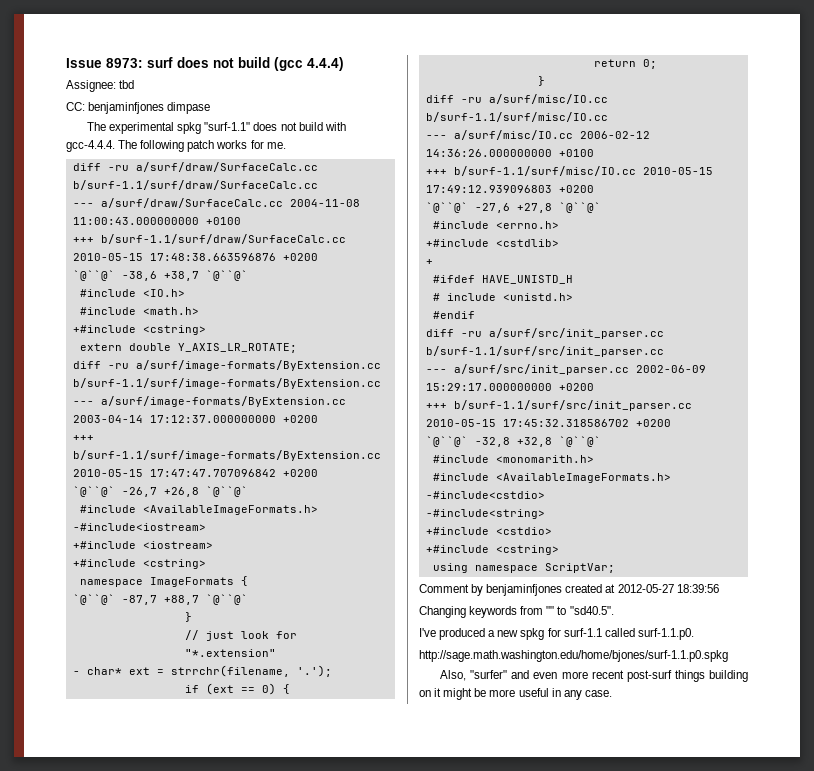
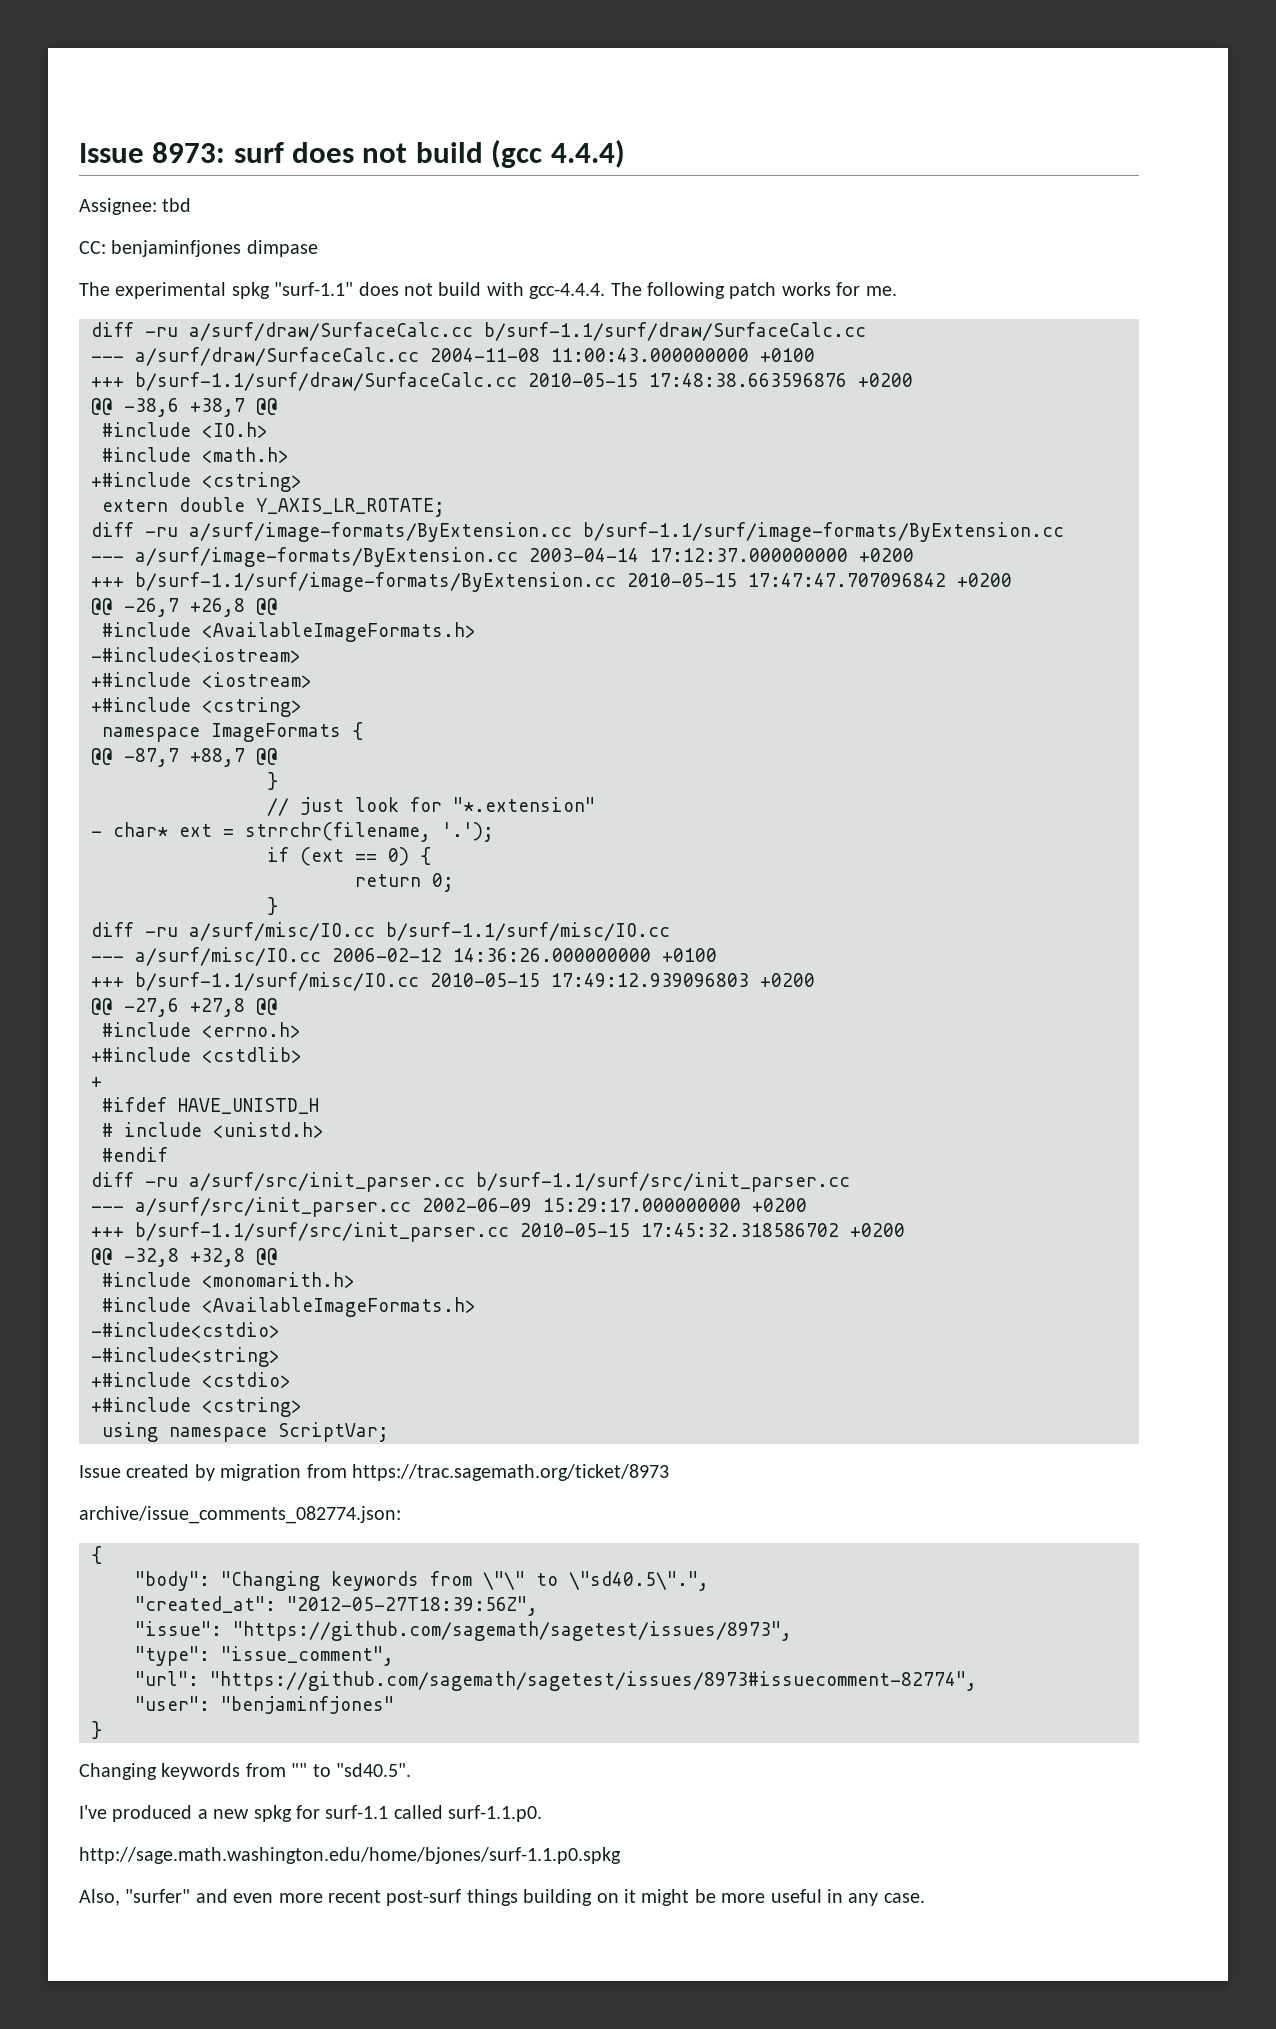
- `@``@` -38,6 +38,7 `@``@`
+ @@ -38,6 +38,7 @@
- `@``@` -26,7 +26,8 `@``@`
+ @@ -26,7 +26,8 @@
- `@``@` -87,7 +88,7 `@``@`
+ @@ -87,7 +88,7 @@
- `@``@` -27,6 +27,8 `@``@`
+ @@ -27,6 +27,8 @@
- `@``@` -32,8 +32,8 `@``@`
+ @@ -32,8 +32,8 @@
- Comment by benjaminfjones created at 2012-05-27 18:39:56
+ Issue created by migration from https://trac.sagemath.org/ticket/8973
+ archive/issue_comments_082774.json:
+ {
+ "body": "Changing keywords from \"\" to \"sd40.5\".",
+ "created_at": "2012-05-27T18:39:56Z",
+ "issue": "https://github.com/sagemath/sagetest/issues/8973",
+ "type": "issue_comment",
+ "url": "https://github.com/sagemath/sagetest/issues/8973#issuecomment-82774",
+ "user": "benjaminfjones"
+ }

